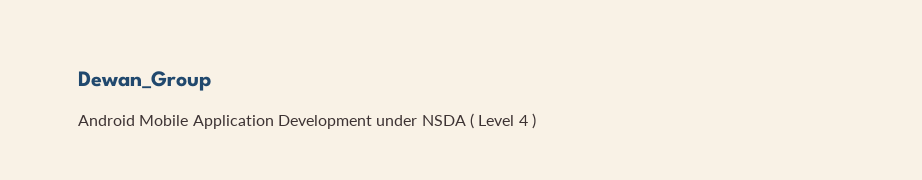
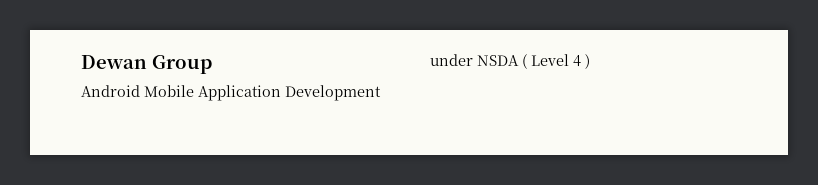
- Dewan_Group
+ Dewan Group

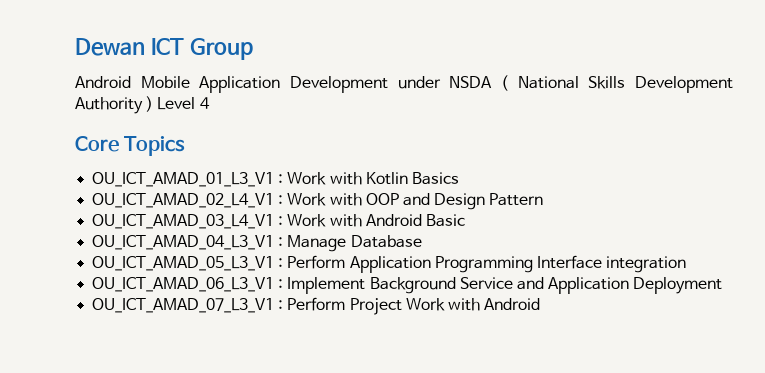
- Dewan Group
+ Dewan ICT Group
- Android Mobile Application Development under NSDA ( Level 4 )
+ Android Mobile Application Development under NSDA ( National Skills Development Authority ) Level 4
+ Core Topics
+ OU_ICT_AMAD_01_L3_V1 : Work with Kotlin Basics
+ OU_ICT_AMAD_02_L4_V1 : Work with OOP and Design Pattern
+ OU_ICT_AMAD_03_L4_V1 : Work with Android Basic
+ OU_ICT_AMAD_04_L3_V1 : Manage Database
+ OU_ICT_AMAD_05_L3_V1 : Perform Application Programming Interface integration
+ OU_ICT_AMAD_06_L3_V1 : Implement Background Service and Application Deployment
+ OU_ICT_AMAD_07_L3_V1 : Perform Project Work with Android

